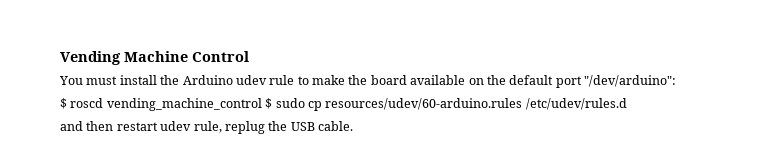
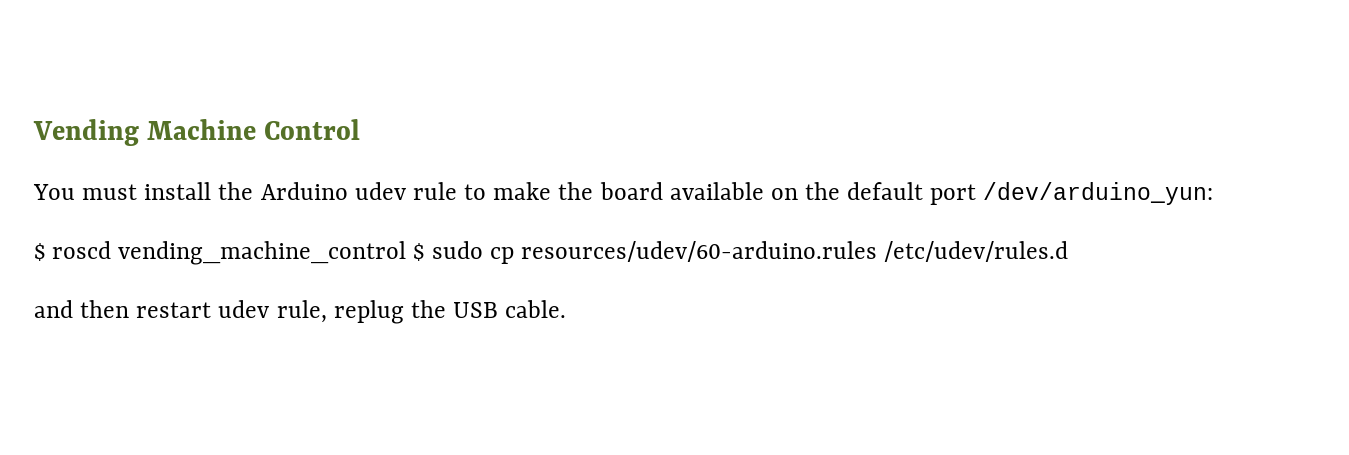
- You must install the Arduino udev rule to make the board available on the default port "/dev/arduino":
+ You must install the Arduino udev rule to make the board available on the default port /dev/arduino_yun:

